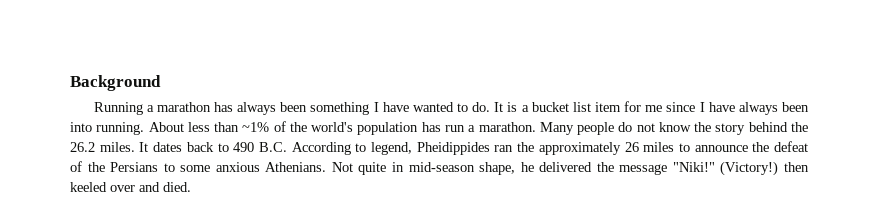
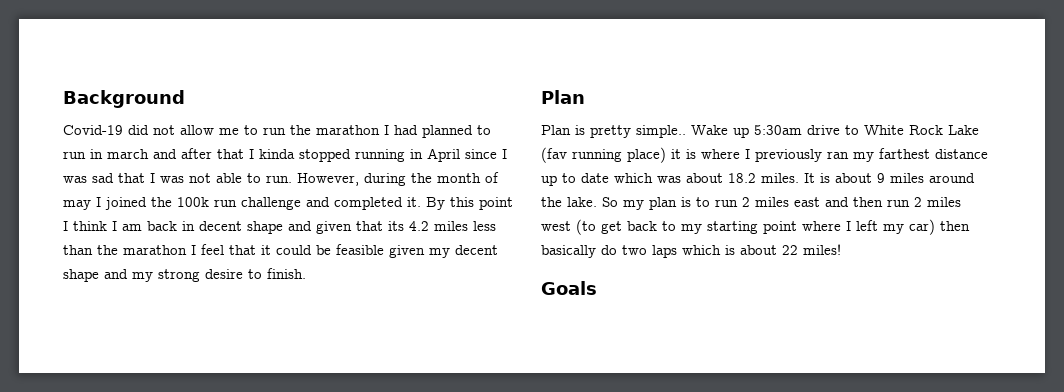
- Running a marathon has always been something I have wanted to do. It is a bucket list item for me since I have always been into running. About less than ~1% of the world's population has run a marathon. Many people do not know the story behind the 26.2 miles. It dates back to 490 B.C. According to legend, Pheidippides ran the approximately 26 miles to announce the defeat of the Persians to some anxious Athenians. Not quite in mid-season shape, he delivered the message "Niki!" (Victory!) then keeled over and died.
+ Covid-19 did not allow me to run the marathon I had planned to run in march and after that I kinda stopped running in April since I was sad that I was not able to run. However, during the month of may I joined the 100k run challenge and completed it. By this point I think I am back in decent shape and given that its 4.2 miles less than the marathon I feel that it could be feasible given my decent shape and my strong desire to finish.
+ Plan
+ Plan is pretty simple.. Wake up 5:30am drive to White Rock Lake (fav running place) it is where I previously ran my farthest distance up to date which was about 18.2 miles. It is about 9 miles around the lake. So my plan is to run 2 miles east and then run 2 miles west (to get back to my starting point where I left my car) then basically do two laps which is about 22 miles!
+ Goals

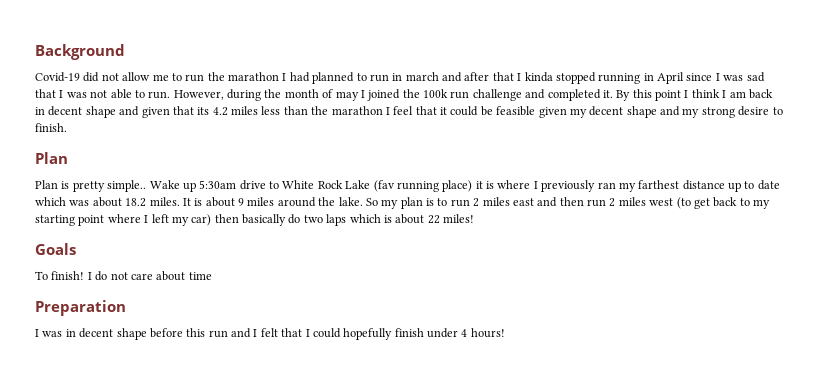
+ To finish! I do not care about time
+ Preparation
+ I was in decent shape before this run and I felt that I could hopefully finish under 4 hours!

